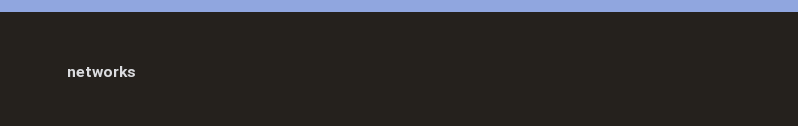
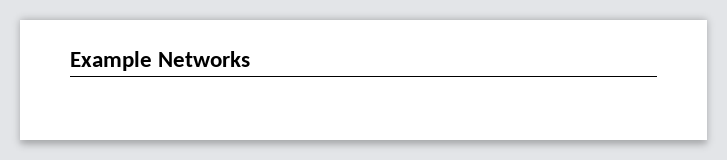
- networks
+ Example Networks

